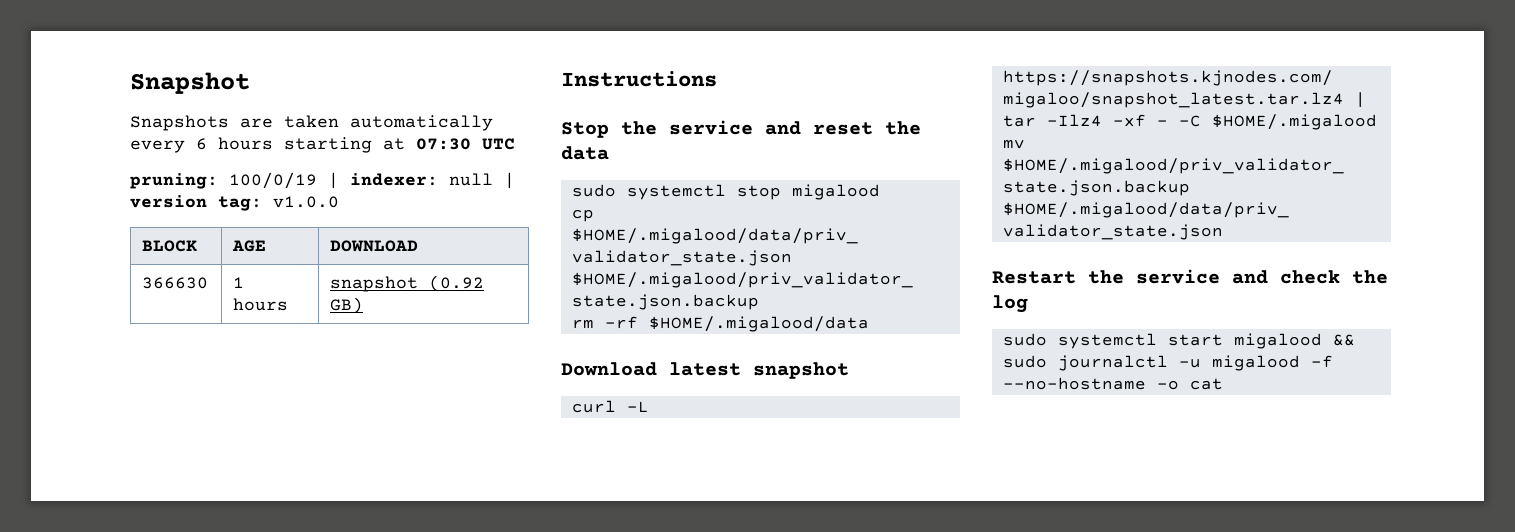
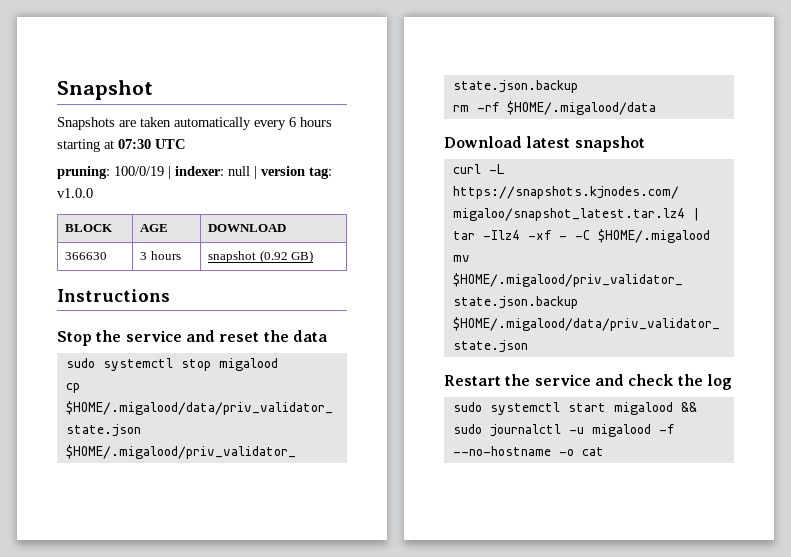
- 366630 | 1 hours | snapshot (0.92 GB)
+ 366630 | 3 hours | snapshot (0.92 GB)

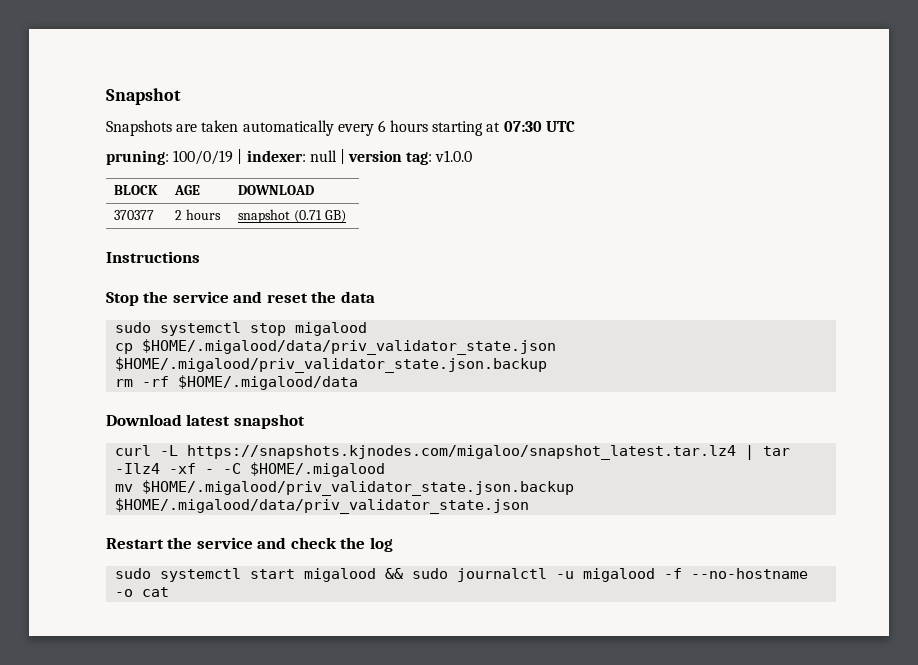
- 366630 | 3 hours | snapshot (0.92 GB)
+ 370377 | 2 hours | snapshot (0.71 GB)

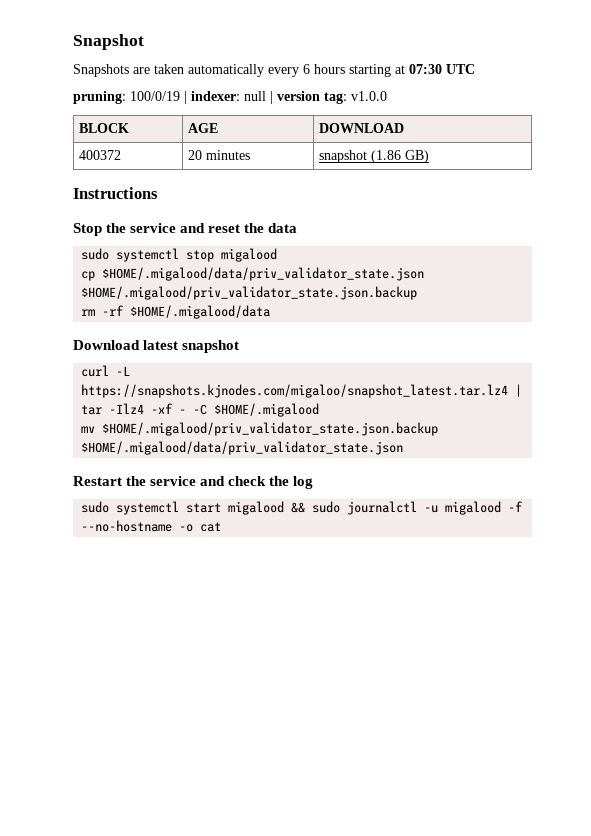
- 370377 | 2 hours | snapshot (0.71 GB)
+ 400372 | 20 minutes | snapshot (1.86 GB)

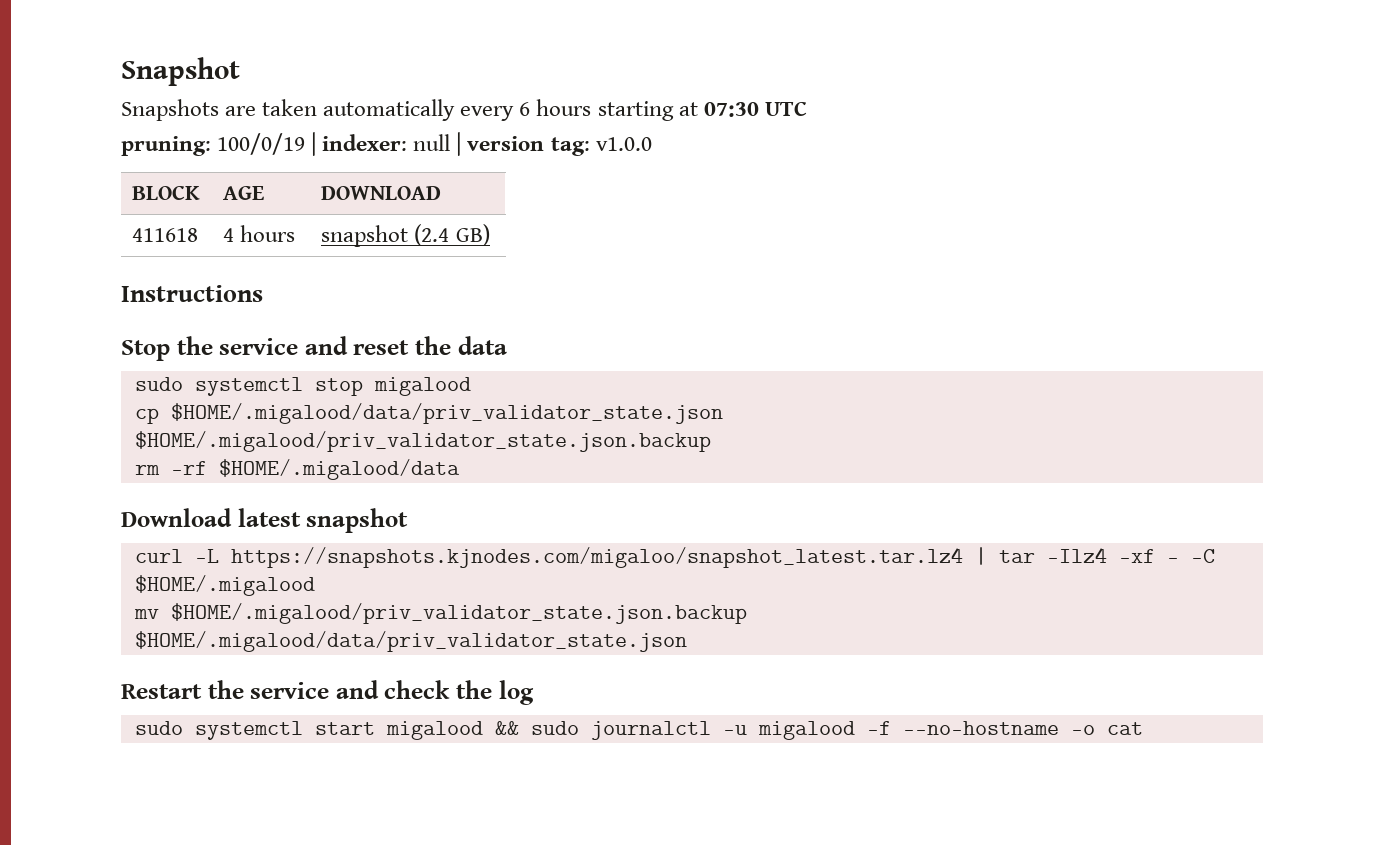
- 400372 | 20 minutes | snapshot (1.86 GB)
+ 411618 | 4 hours | snapshot (2.4 GB)

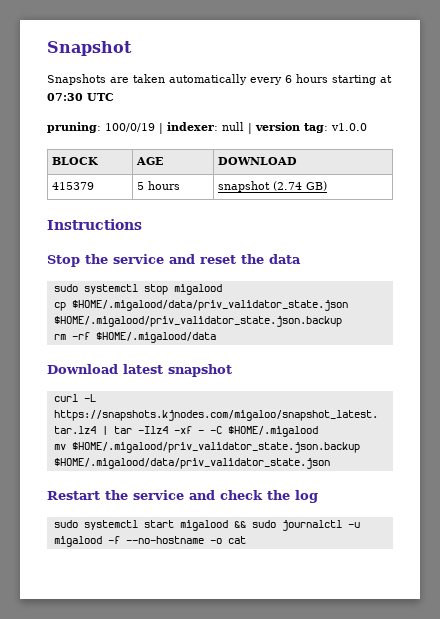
- 411618 | 4 hours | snapshot (2.4 GB)
+ 415379 | 5 hours | snapshot (2.74 GB)

